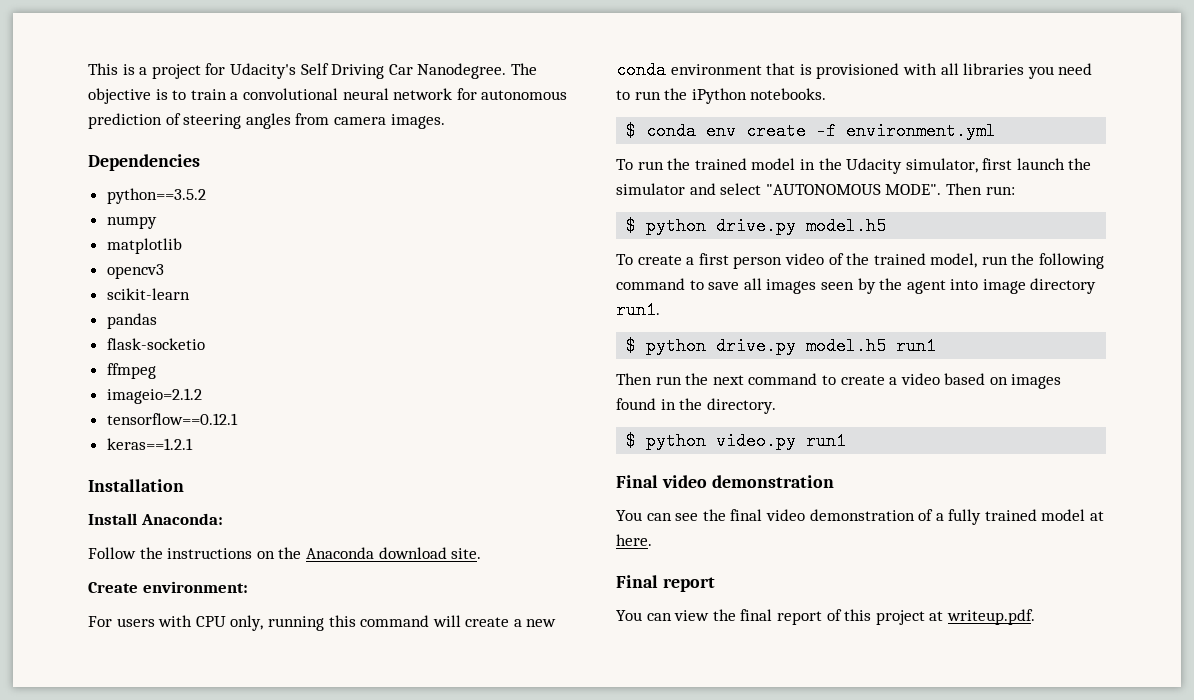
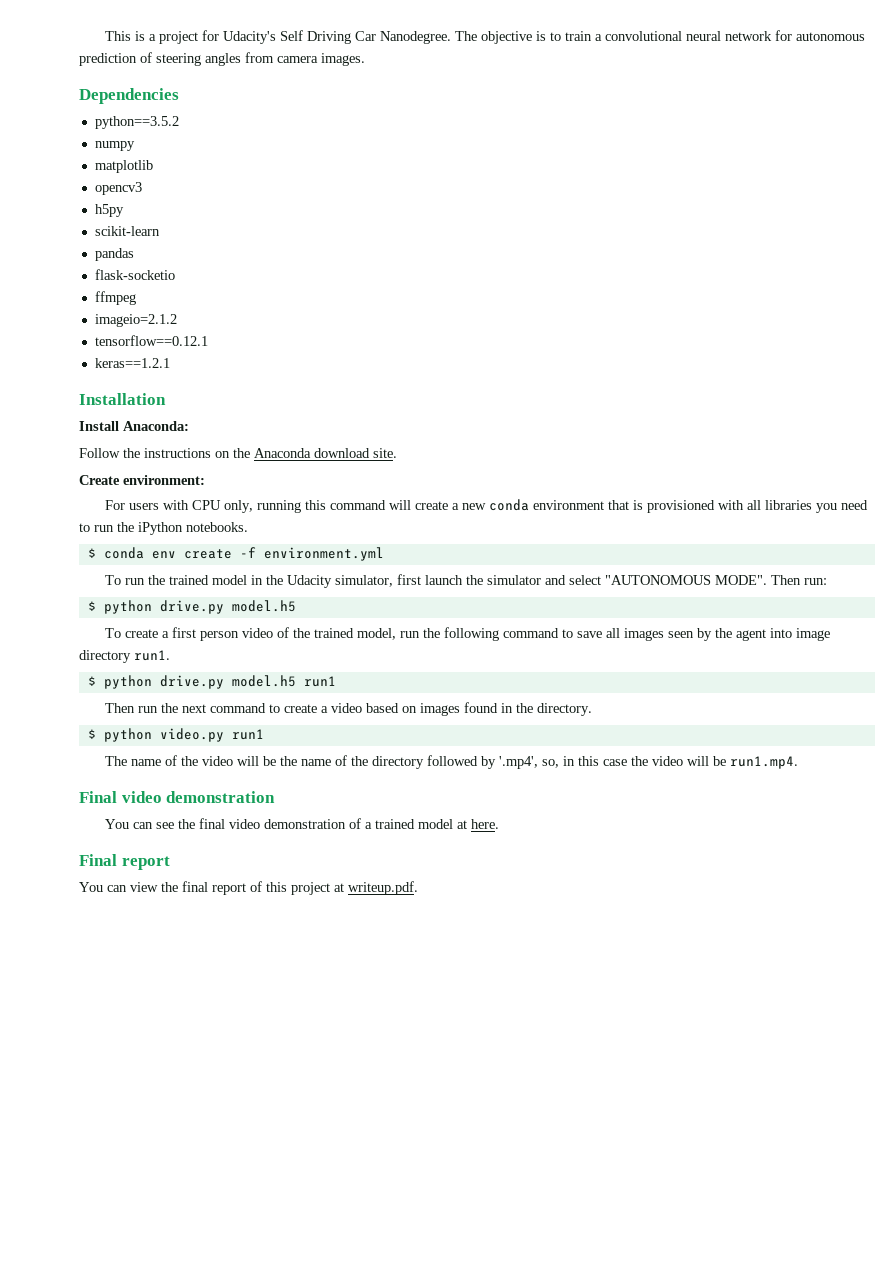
+ h5py
+ The name of the video will be the name of the directory followed by '.mp4', so, in this case the video will be run1.mp4.
- You can see the final video demonstration of a fully trained model at here.
+ You can see the final video demonstration of a trained model at here.

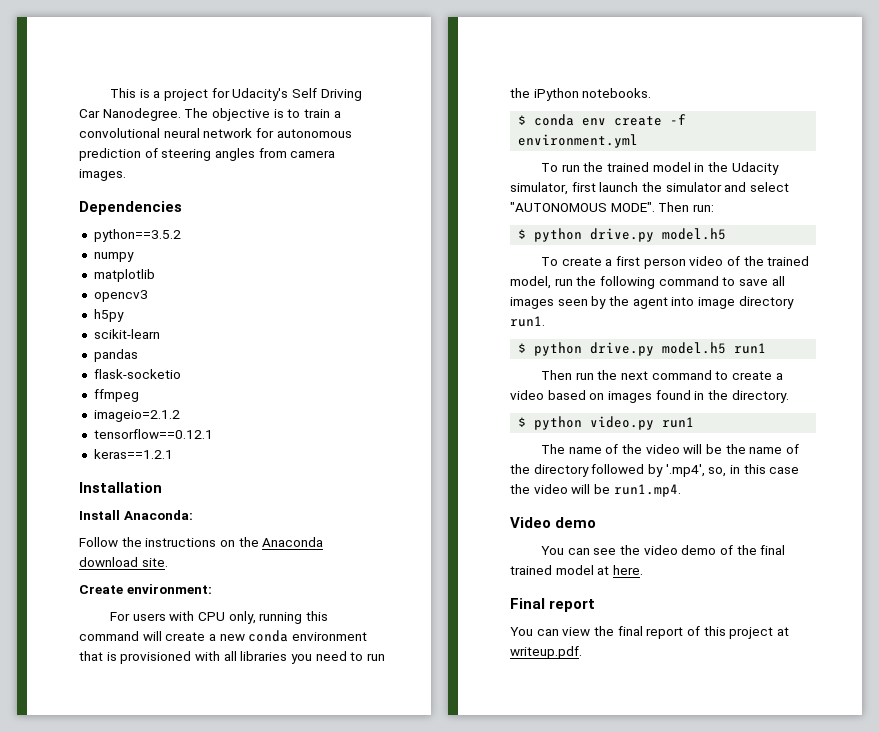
- Final video demonstration
+ Video demo
- You can see the final video demonstration of a trained model at here.
+ You can see the video demo of the final trained model at here.

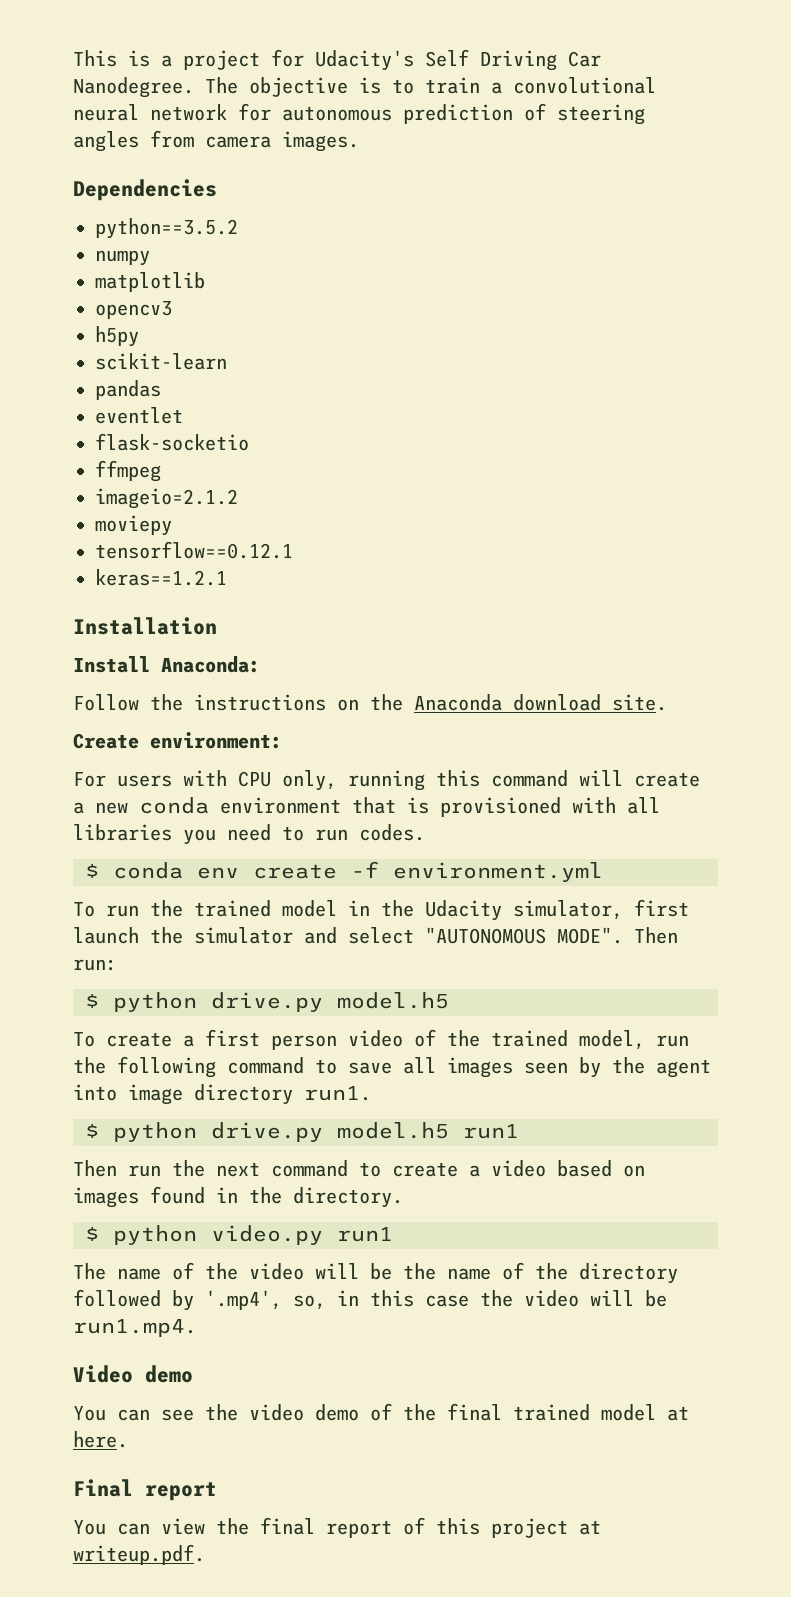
+ eventlet
+ moviepy
- For users with CPU only, running this command will create a new conda environment that is provisioned with all libraries you need to run the iPython notebooks.
+ For users with CPU only, running this command will create a new conda environment that is provisioned with all libraries you need to run codes.

